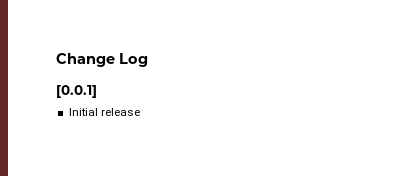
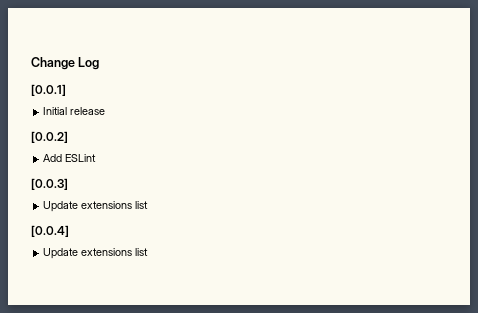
+ [0.0.2]
+ Add ESLint
+ [0.0.3]
+ Update extensions list
+ [0.0.4]
+ Update extensions list

